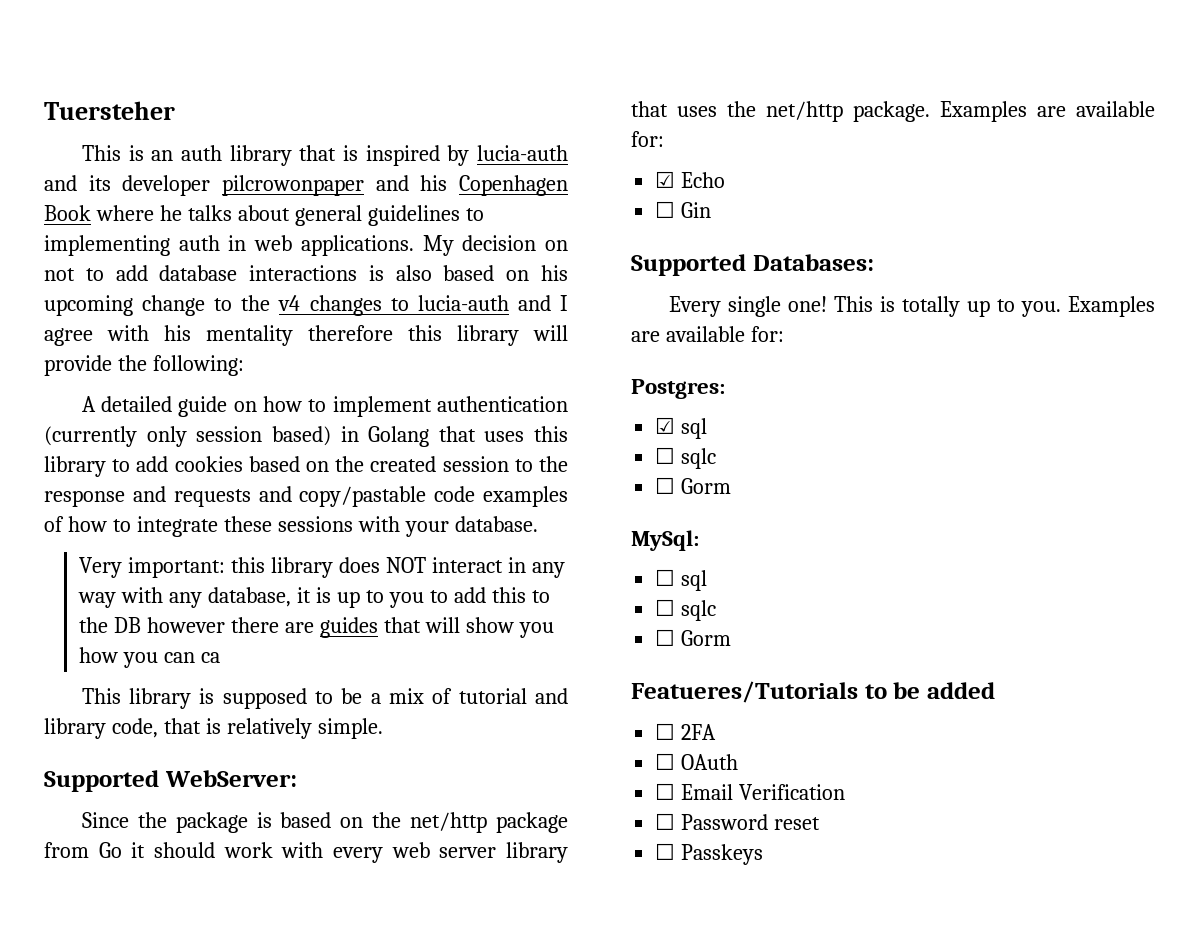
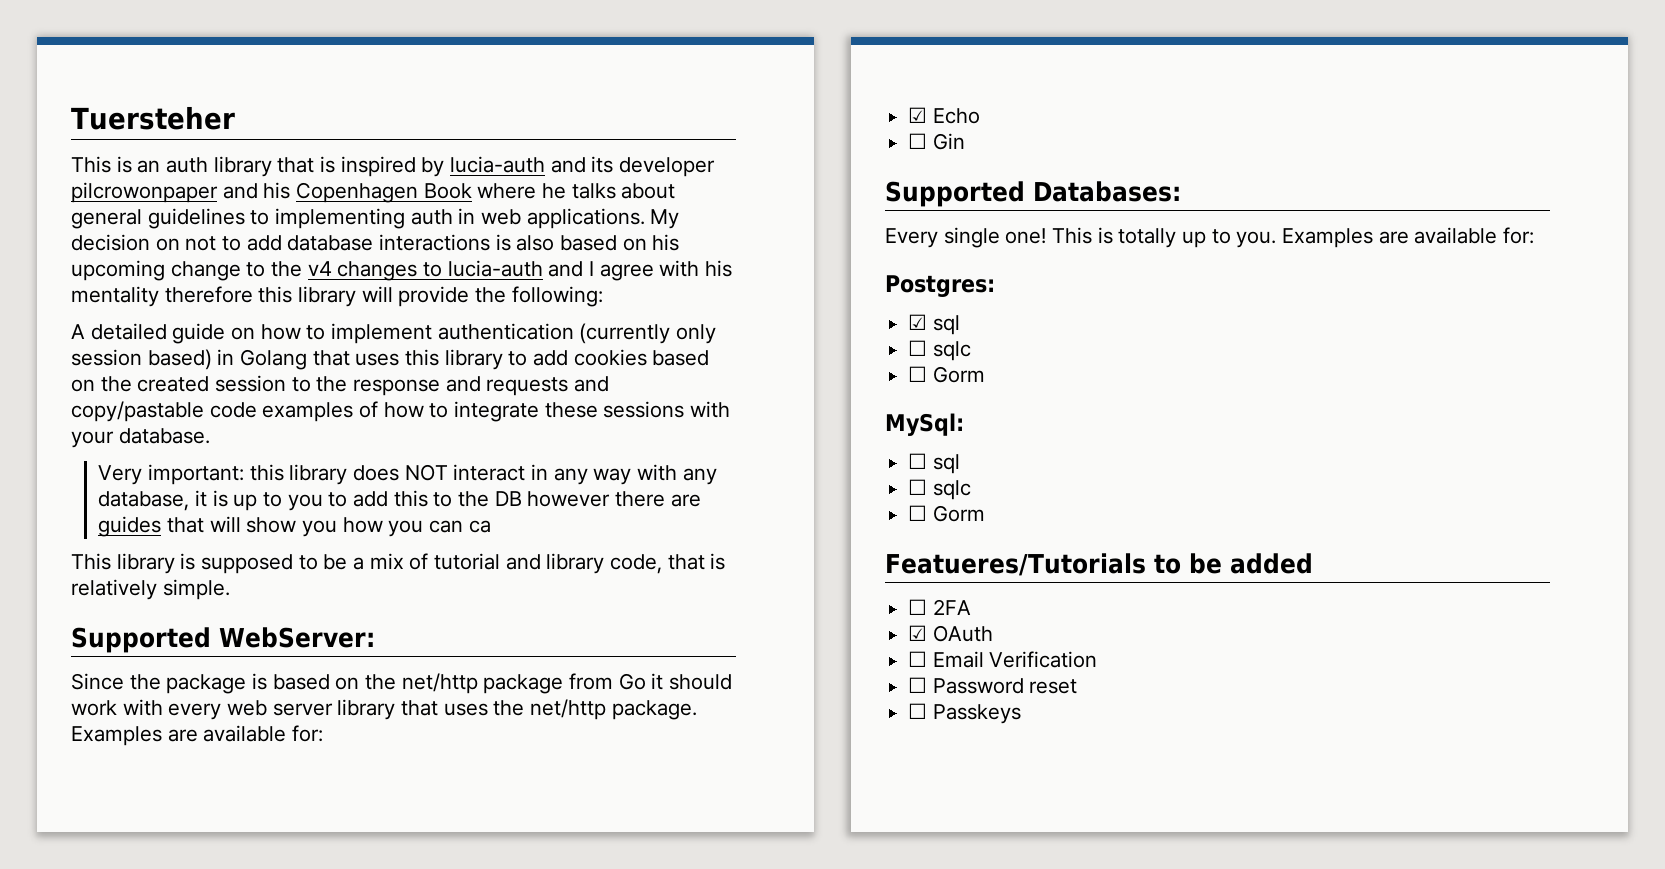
- ☐ OAuth
+ ☑ OAuth

